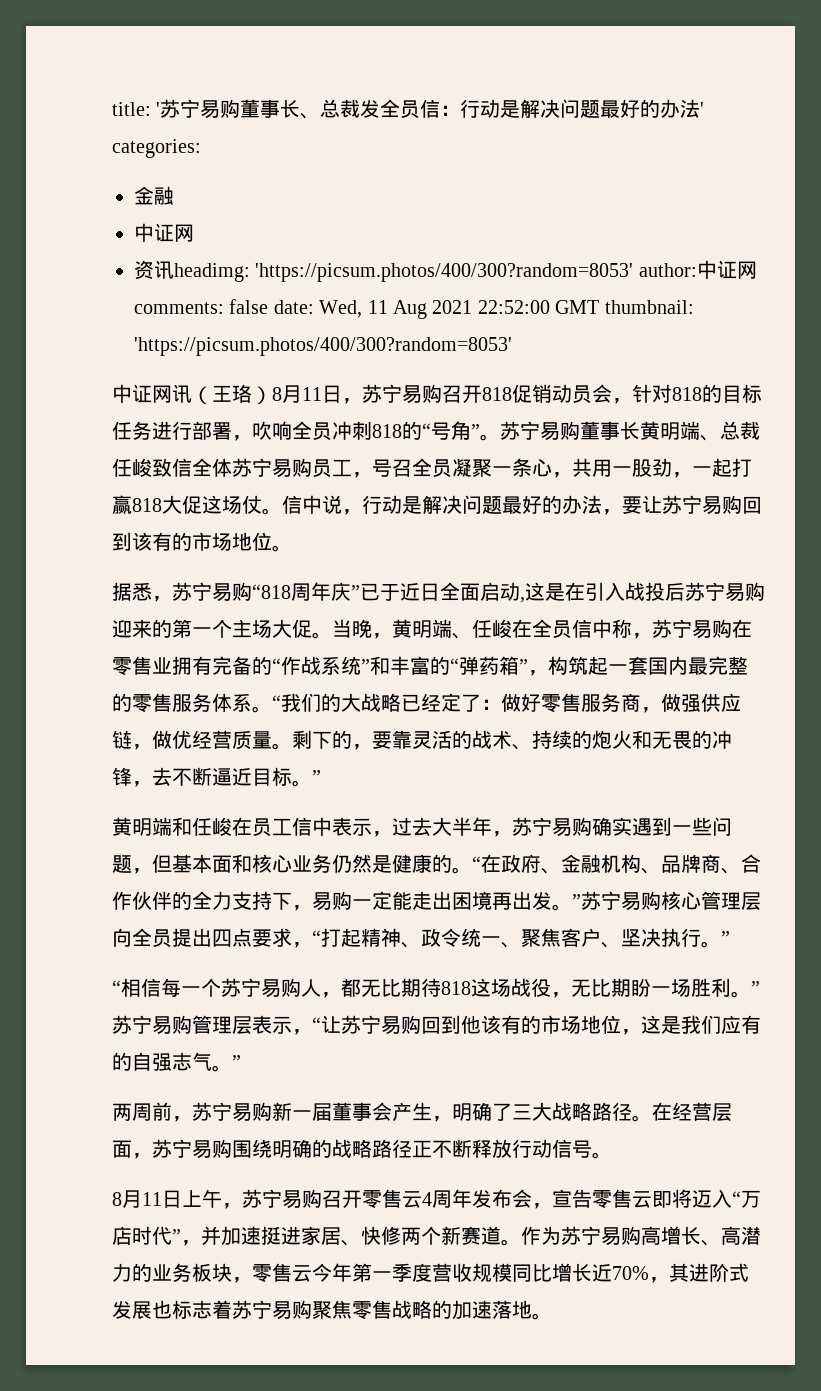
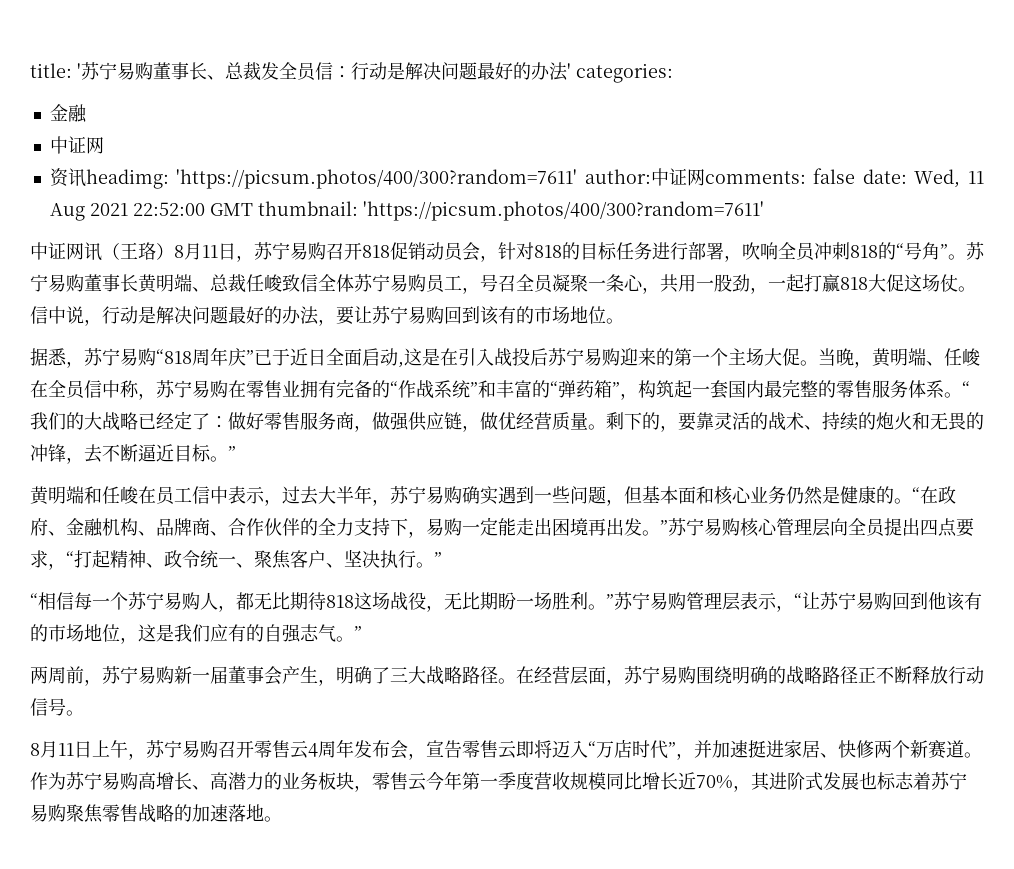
- 资讯headimg: 'https://picsum.photos/400/300?random=8053' author:中证网comments: false date: Wed, 11 Aug 2021 22:52:00 GMT thumbnail: 'https://picsum.photos/400/300?random=8053'
+ 资讯headimg: 'https://picsum.photos/400/300?random=7611' author:中证网comments: false date: Wed, 11 Aug 2021 22:52:00 GMT thumbnail: 'https://picsum.photos/400/300?random=7611'

